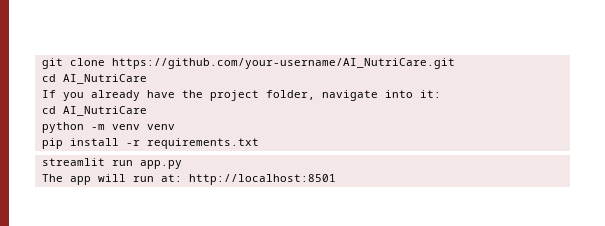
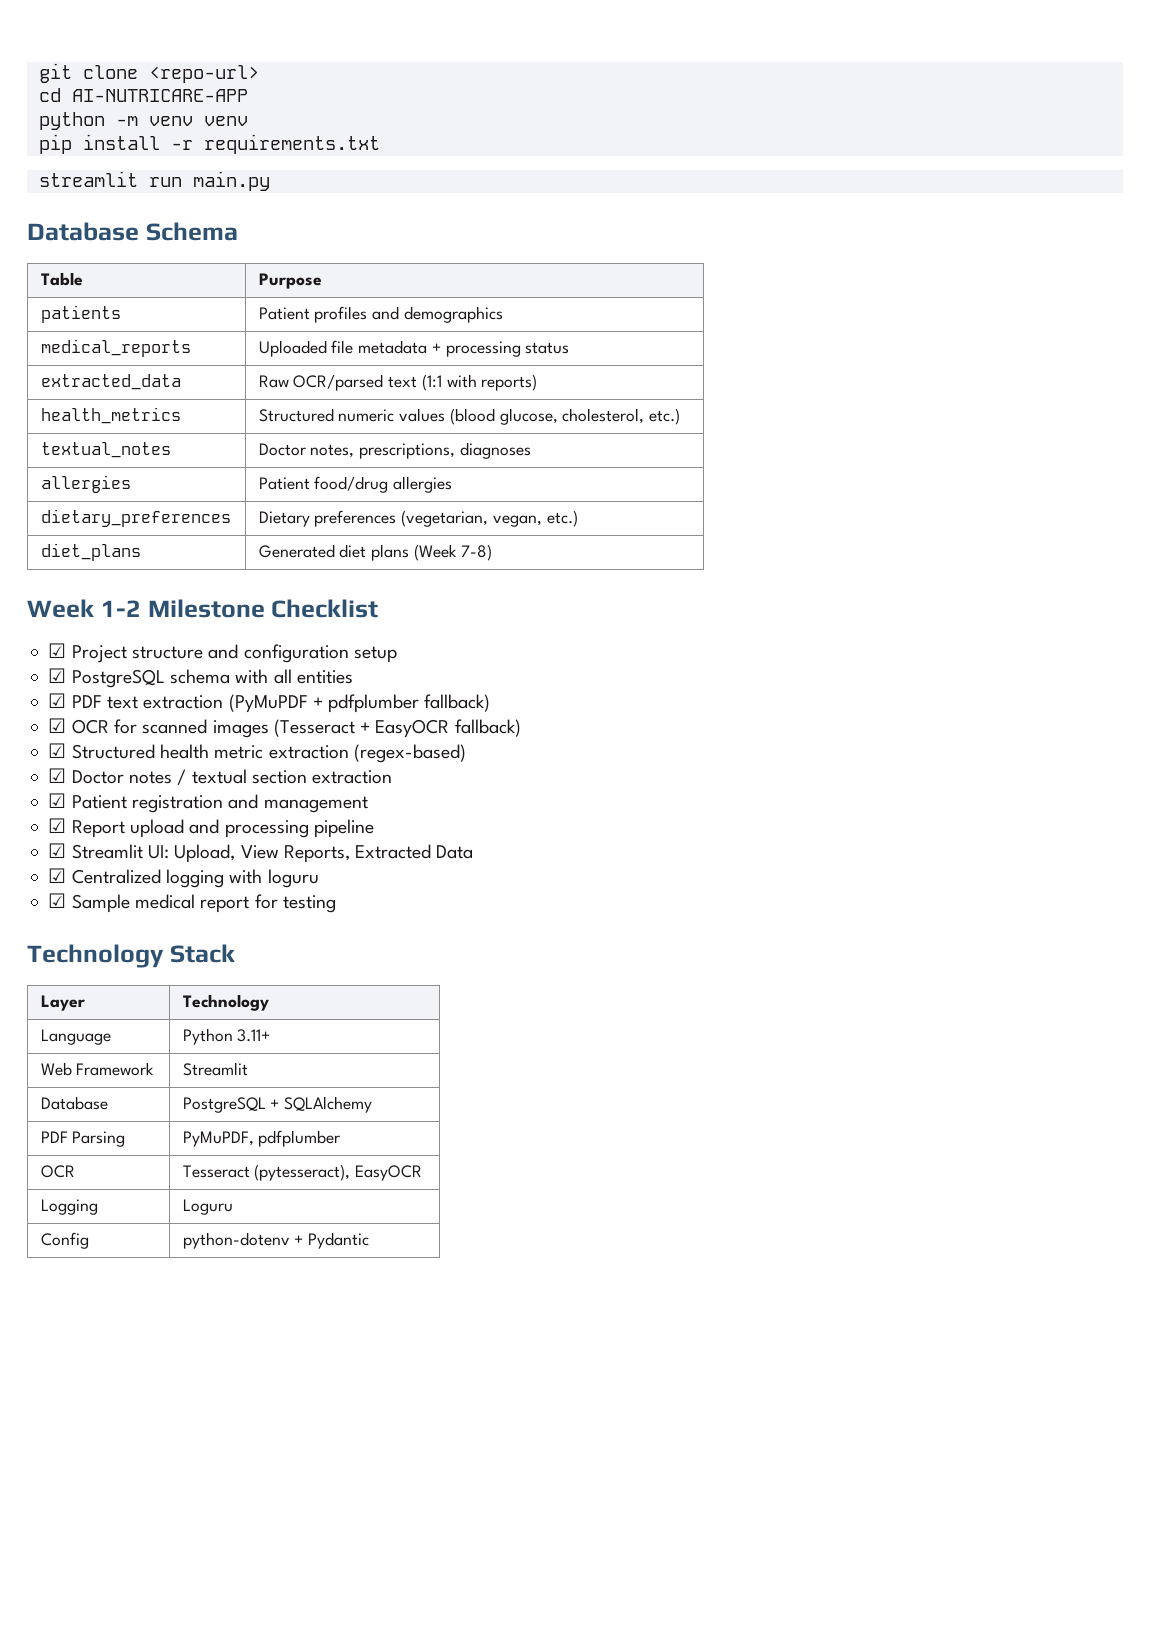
- git clone https://github.com/your-username/AI_NutriCare.git
- cd AI_NutriCare
- If you already have the project folder, navigate into it:
- cd AI_NutriCare
+ git clone <repo-url>
+ cd AI-NUTRICARE-APP
- streamlit run app.py
- The app will run at: http://localhost:8501
+ streamlit run main.py
+ Database Schema
+ Table | Purpose
+ patients | Patient profiles and demographics
+ medical_reports | Uploaded file metadata + processing status
+ extracted_data | Raw OCR/parsed text (1:1 with reports)
+ health_metrics | Structured numeric values (blood glucose, cholesterol, etc.)
+ textual_notes | Doctor notes, prescriptions, diagnoses
+ allergies | Patient food/drug allergies
+ dietary_preferences | Dietary preferences (vegetarian, vegan, etc.)
+ diet_plans | Generated diet plans (Week 7-8)
+ Week 1-2 Milestone Checklist
+ ☑ Project structure and configuration setup
+ ☑ PostgreSQL schema with all entities
+ ☑ PDF text extraction (PyMuPDF + pdfplumber fallback)
+ ☑ OCR for scanned images (Tesseract + EasyOCR fallback)
+ ☑ Structured health metric extraction (regex-based)
+ ☑ Doctor notes / textual section extraction
+ ☑ Patient registration and management
+ ☑ Report upload and processing pipeline
+ ☑ Streamlit UI: Upload, View Reports, Extracted Data
+ ☑ Centralized logging with loguru
+ ☑ Sample medical report for testing
+ Technology Stack
+ Layer | Technology
+ Language | Python 3.11+
+ Web Framework | Streamlit
+ Database | PostgreSQL + SQLAlchemy
+ PDF Parsing | PyMuPDF, pdfplumber
+ OCR | Tesseract (pytesseract), EasyOCR
+ Logging | Loguru
+ Config | python-dotenv + Pydantic

